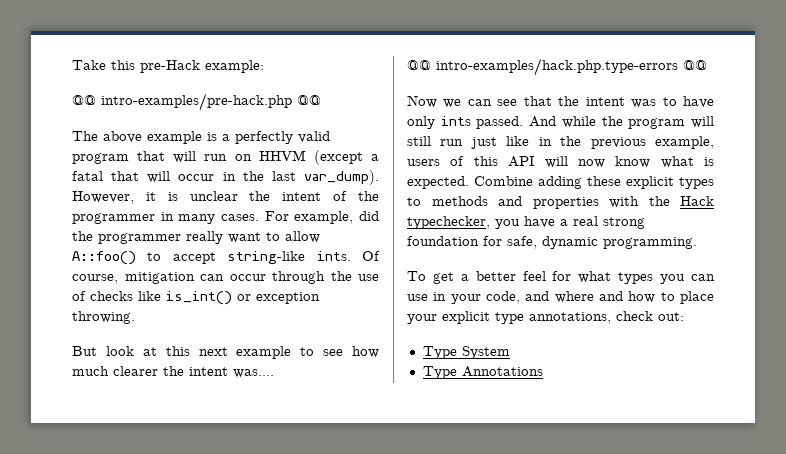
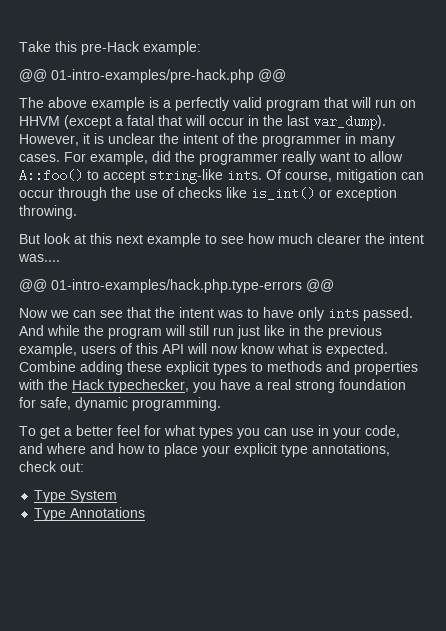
- @@ intro-examples/pre-hack.php @@
+ @@ 01-intro-examples/pre-hack.php @@
- @@ intro-examples/hack.php.type-errors @@
+ @@ 01-intro-examples/hack.php.type-errors @@

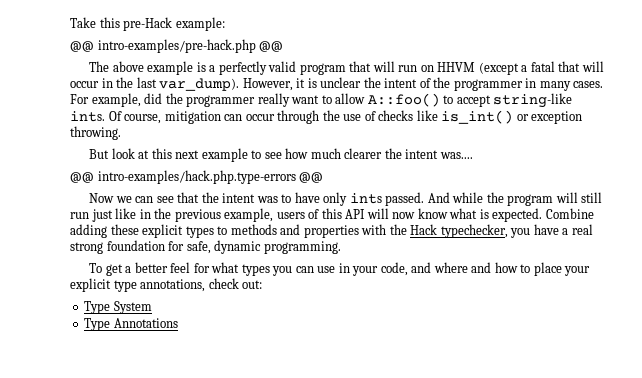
- @@ 01-intro-examples/pre-hack.php @@
+ @@ intro-examples/pre-hack.php @@
- @@ 01-intro-examples/hack.php.type-errors @@
+ @@ intro-examples/hack.php.type-errors @@

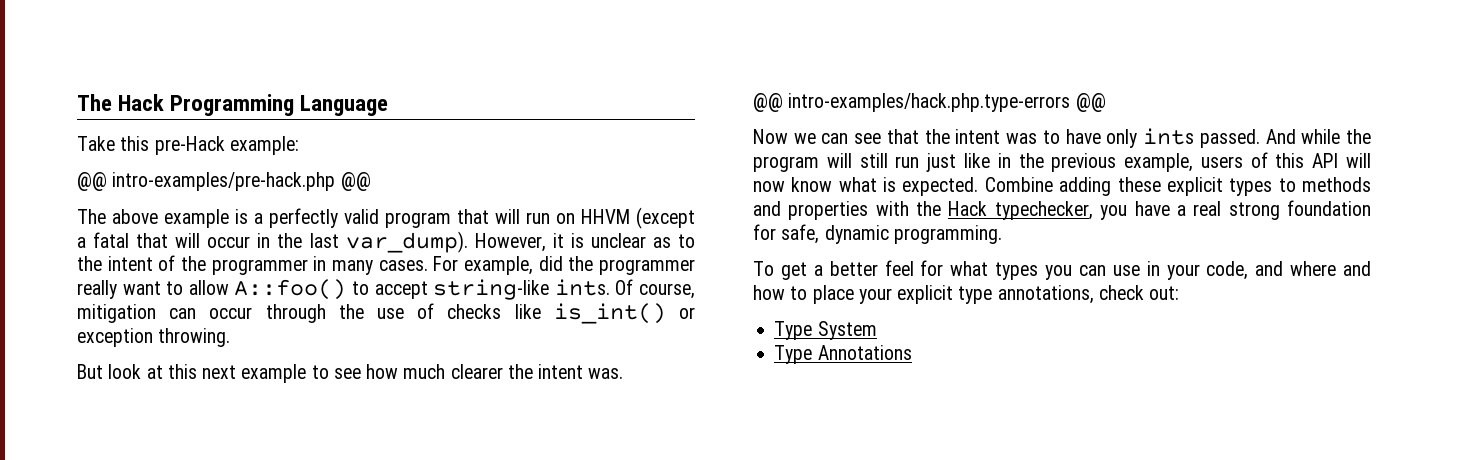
+ The Hack Programming Language
- However, it is unclear the intent of the programmer in many cases.
+ However, it is unclear as to the intent of the programmer in many cases.
- But look at this next example to see how much clearer the intent was....
+ But look at this next example to see how much clearer the intent was.

